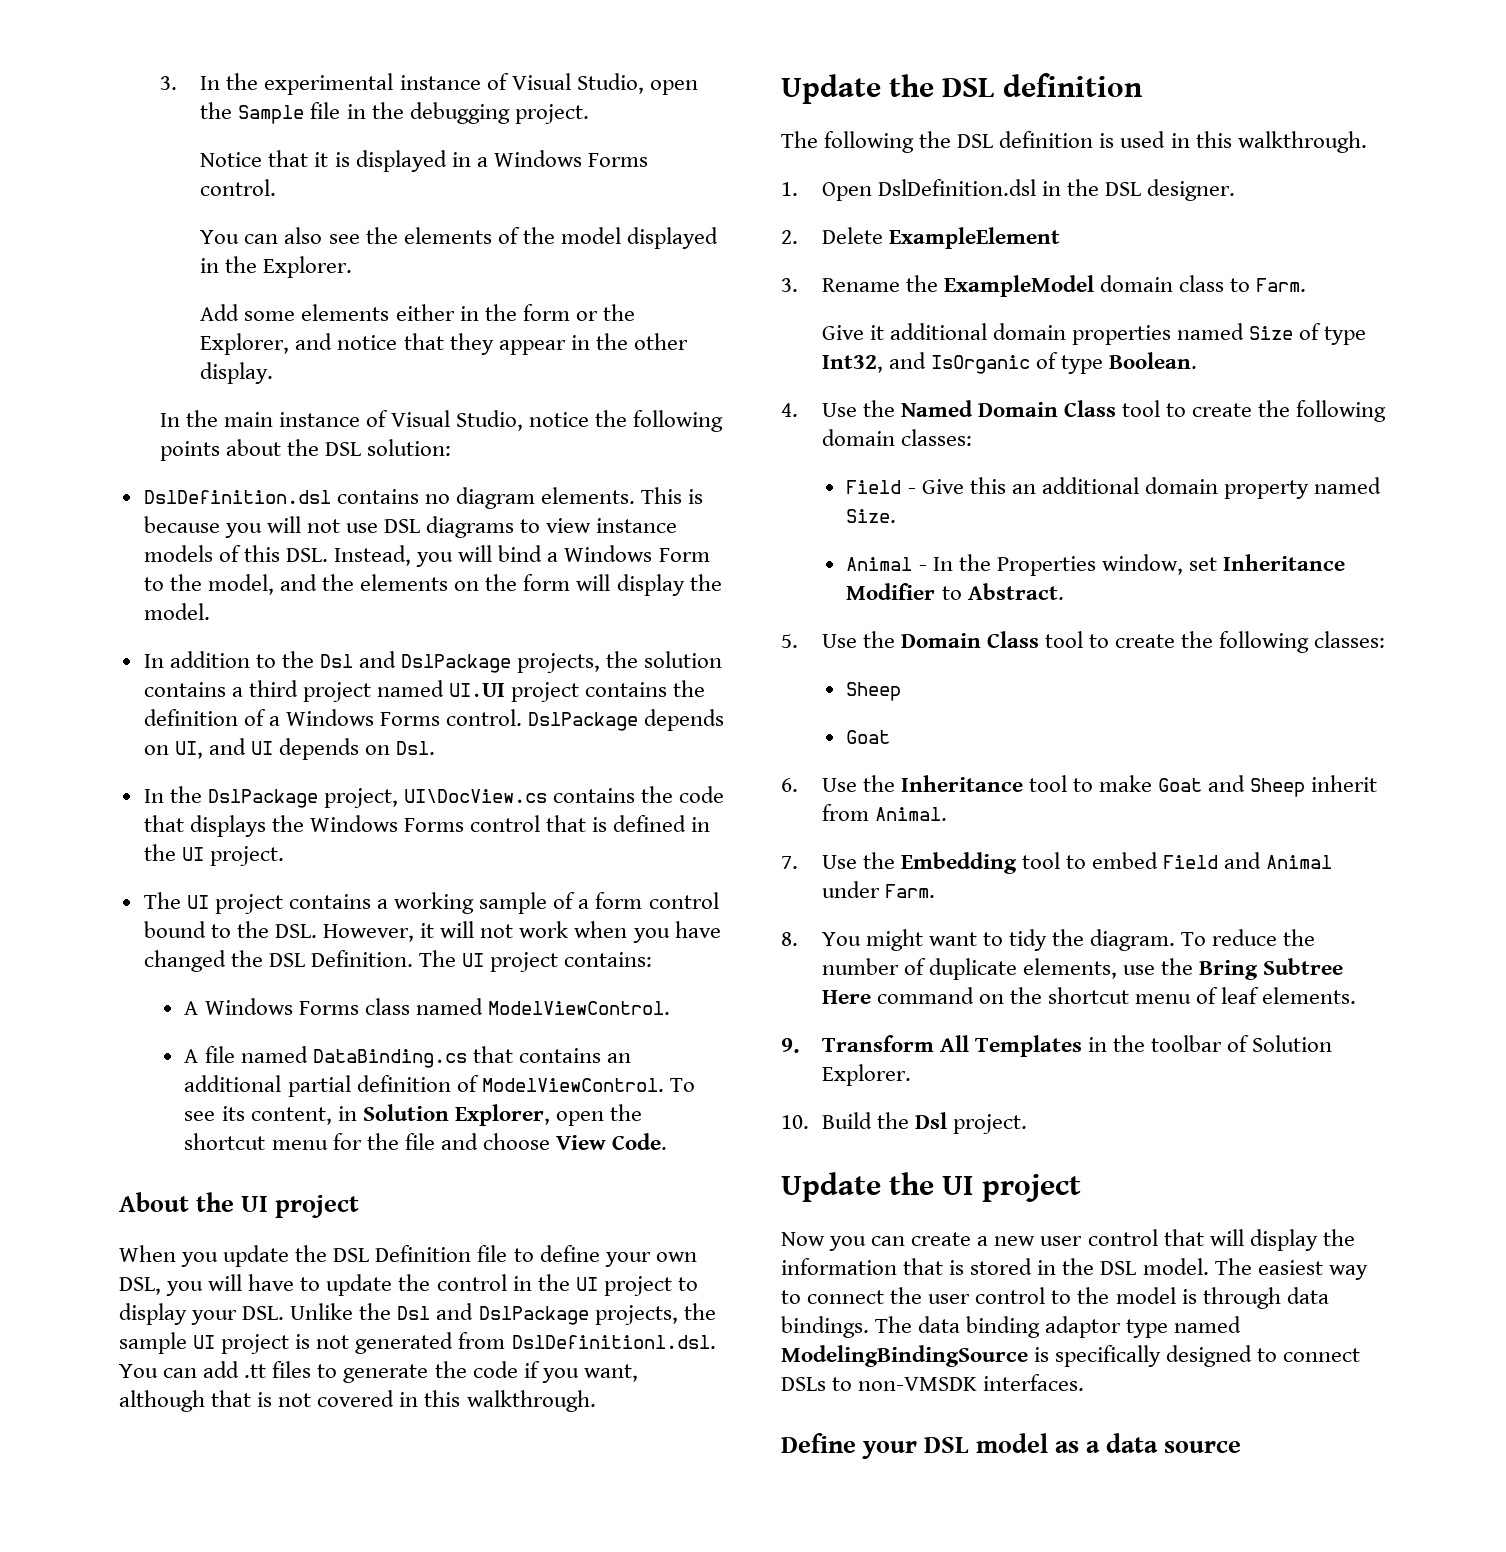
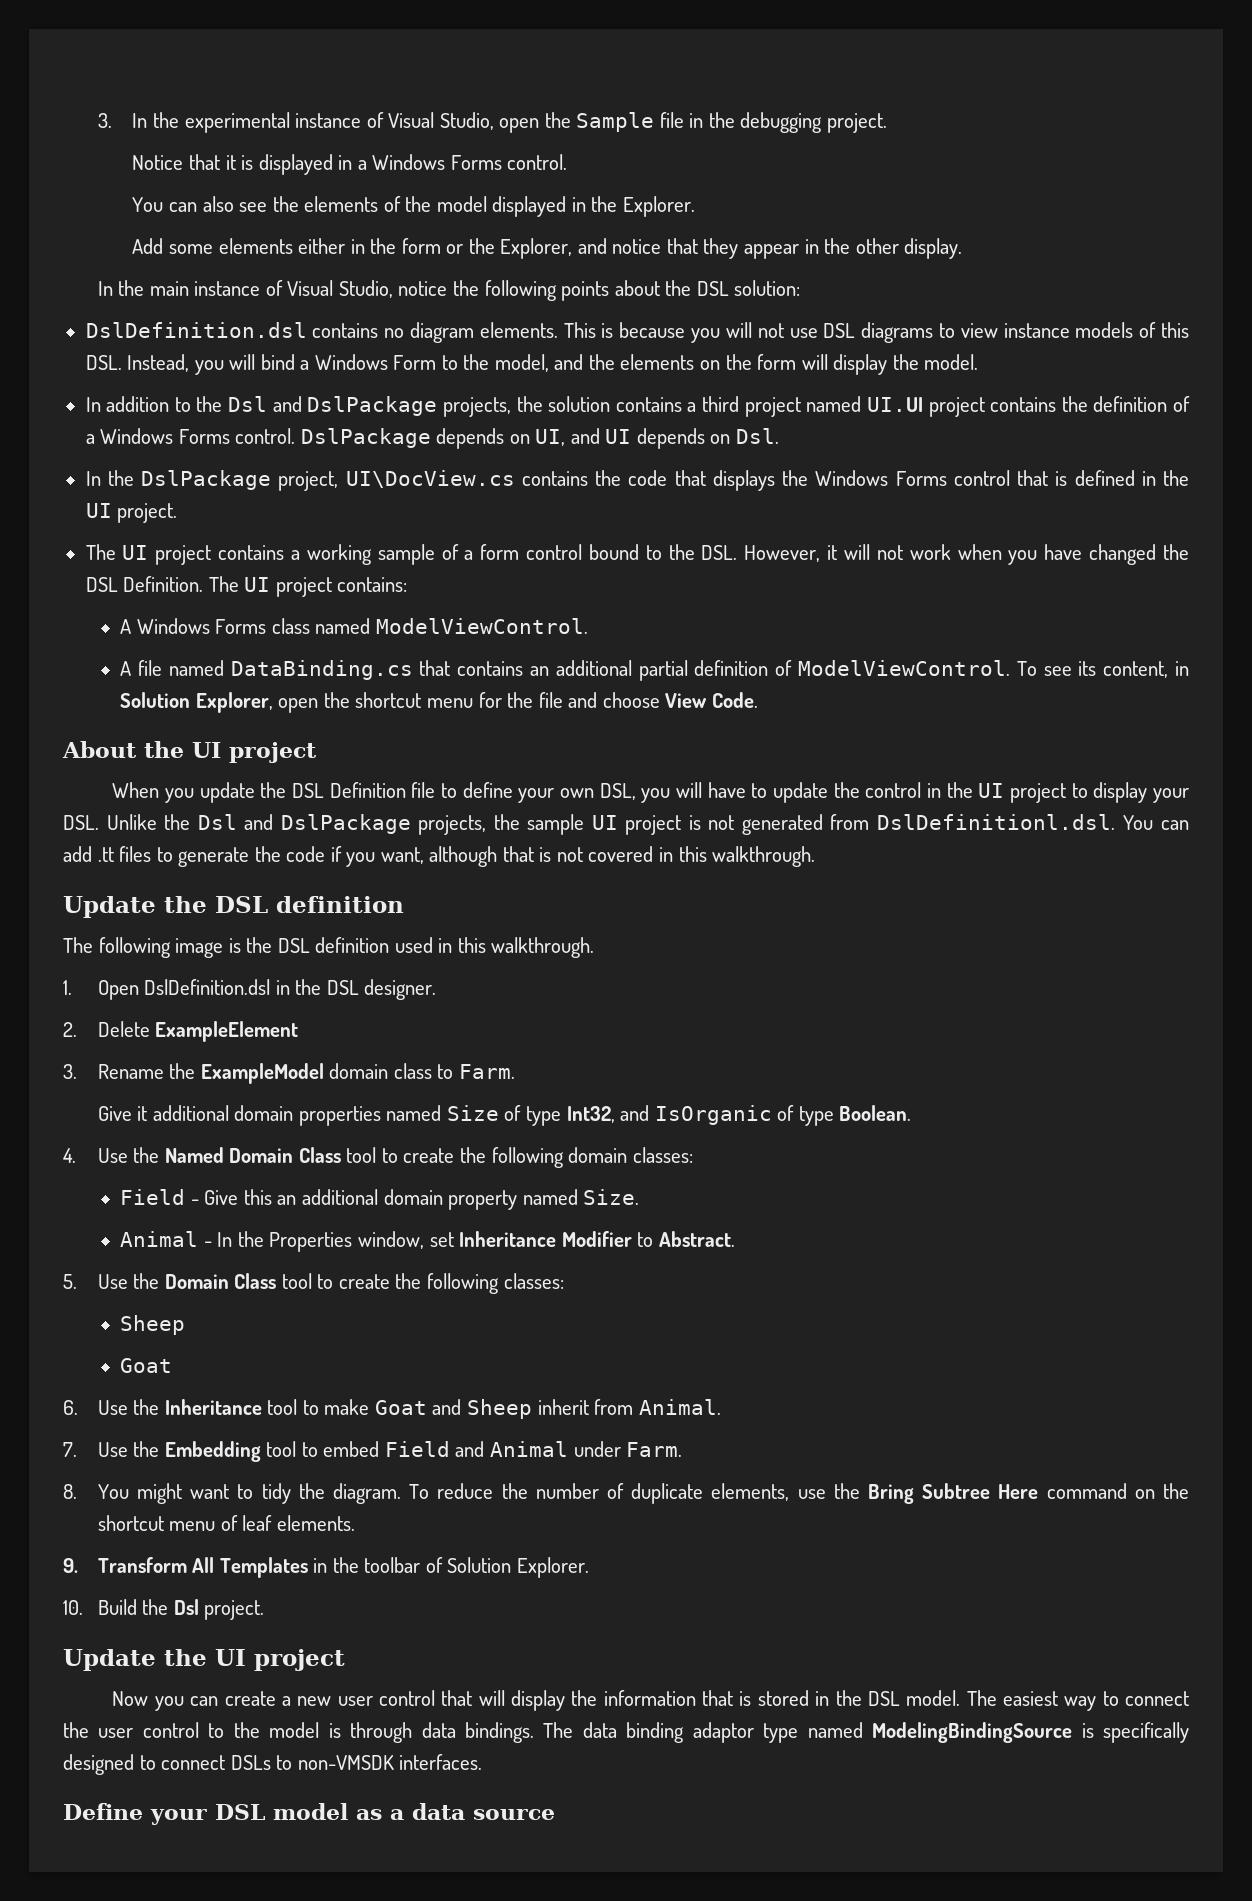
- The following the DSL definition is used in this walkthrough.
+ The following image is the DSL definition used in this walkthrough.

